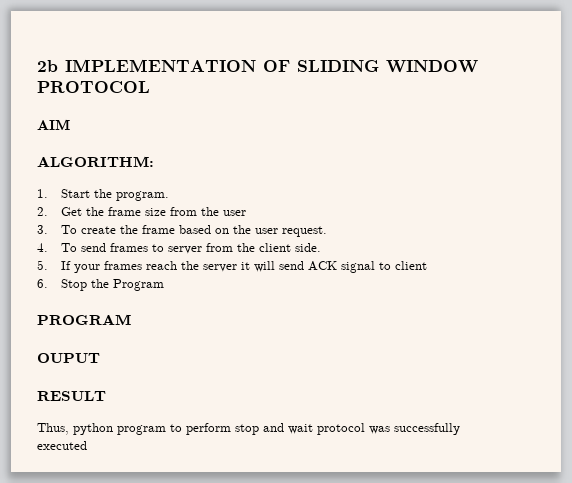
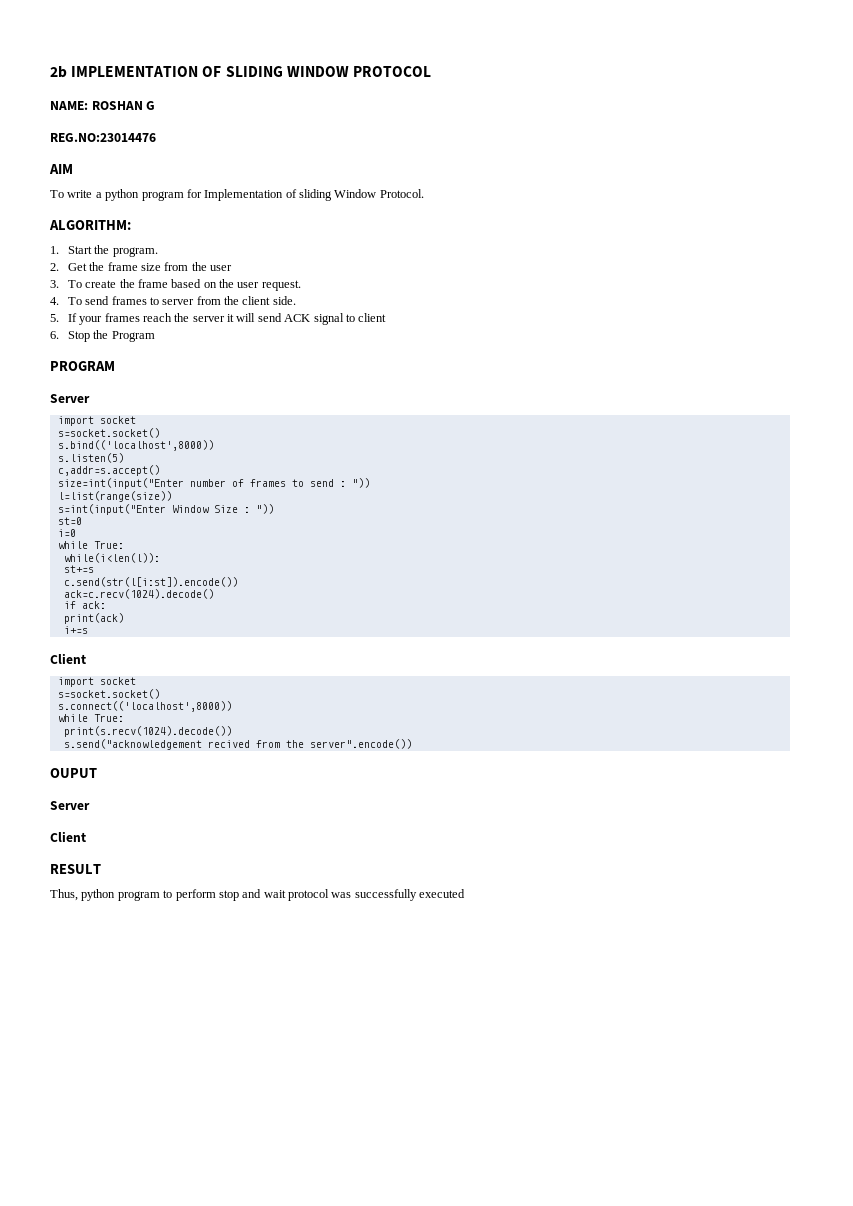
+ NAME: ROSHAN G
+ REG.NO:23014476
  AIM
+ To write a python program for Implementation of sliding Window Protocol.
  PROGRAM
+ Server
+ import socket
+ s=socket.socket()
+ s.bind(('localhost',8000))
+ s.listen(5)
+ c,addr=s.accept()
+ size=int(input("Enter number of frames to send : "))
+ l=list(range(size))
+ s=int(input("Enter Window Size : "))
+ st=0
+ i=0
+ while True:
+ while(i<len(l)):
+ st+=s
+ c.send(str(l[i:st]).encode())
+ ack=c.recv(1024).decode()
+ if ack:
+ print(ack)
+ i+=s
+ Client
+ import socket
+ s=socket.socket()
+ s.connect(('localhost',8000))
+ while True:
+ print(s.recv(1024).decode())
+ s.send("acknowledgement recived from the server".encode())
  OUPUT
+ Server
+ Client

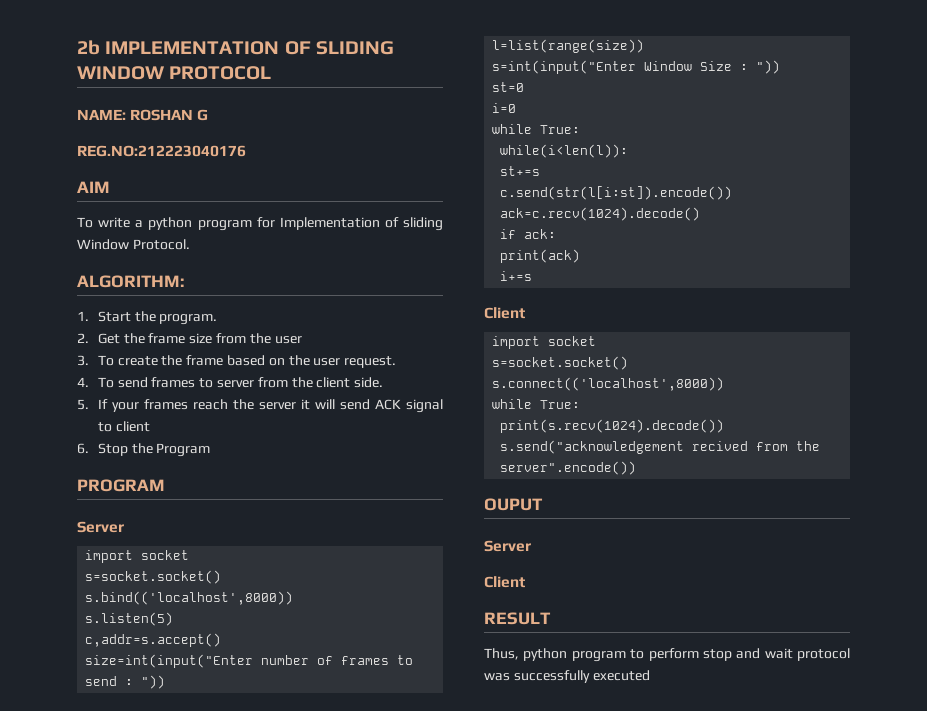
- REG.NO:23014476
+ REG.NO:212223040176

